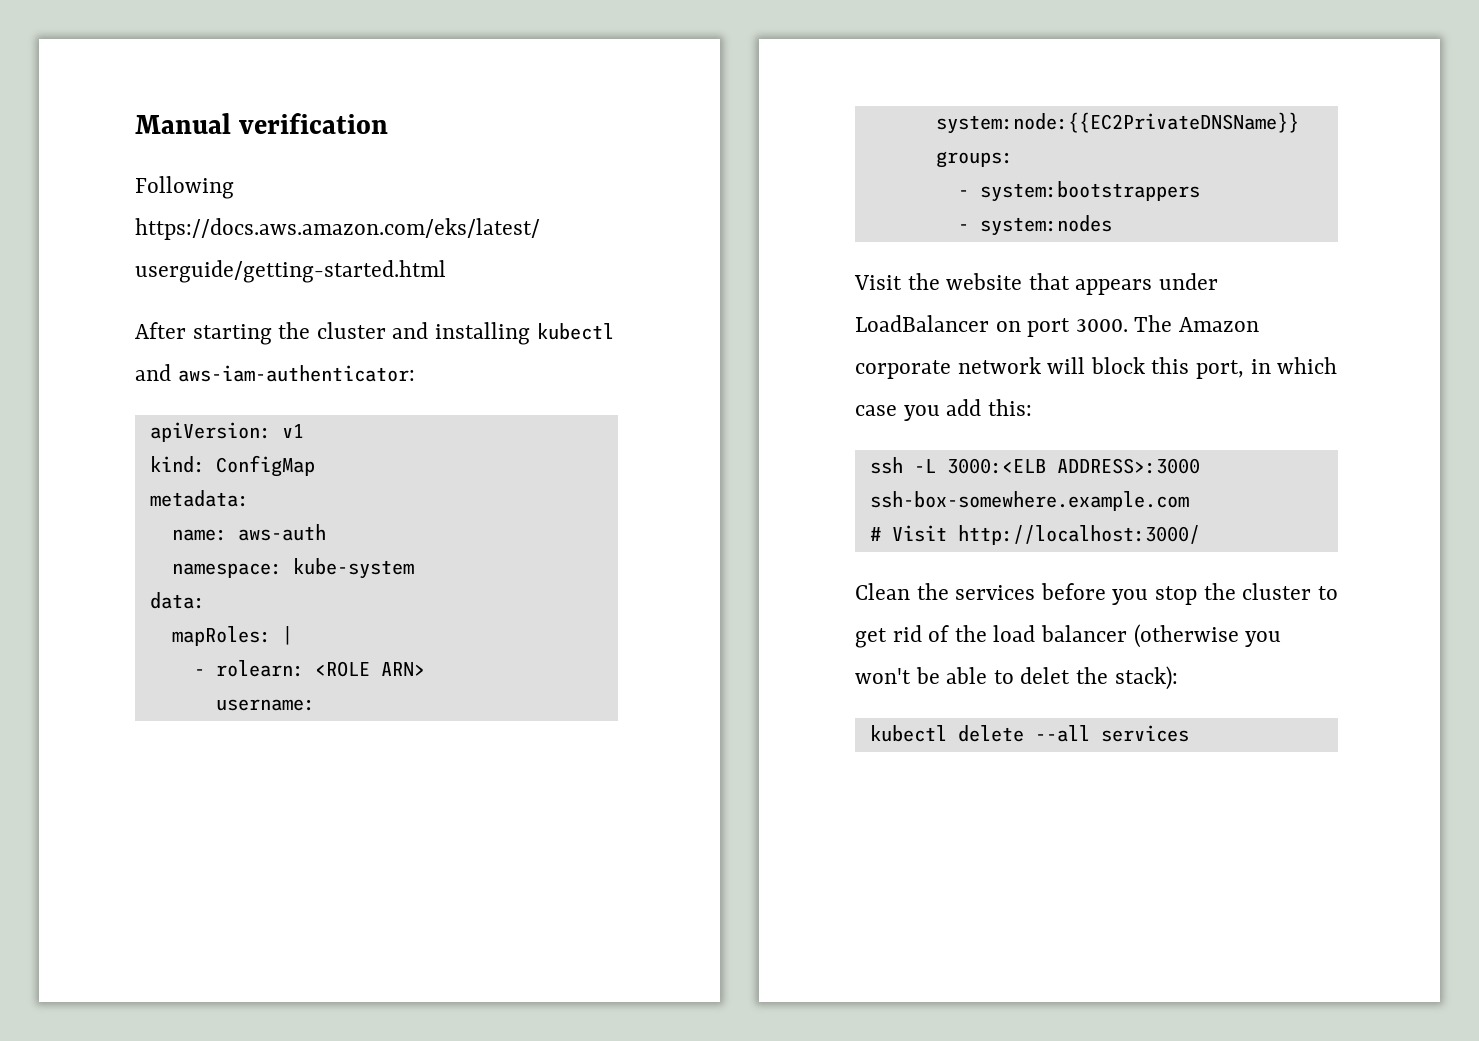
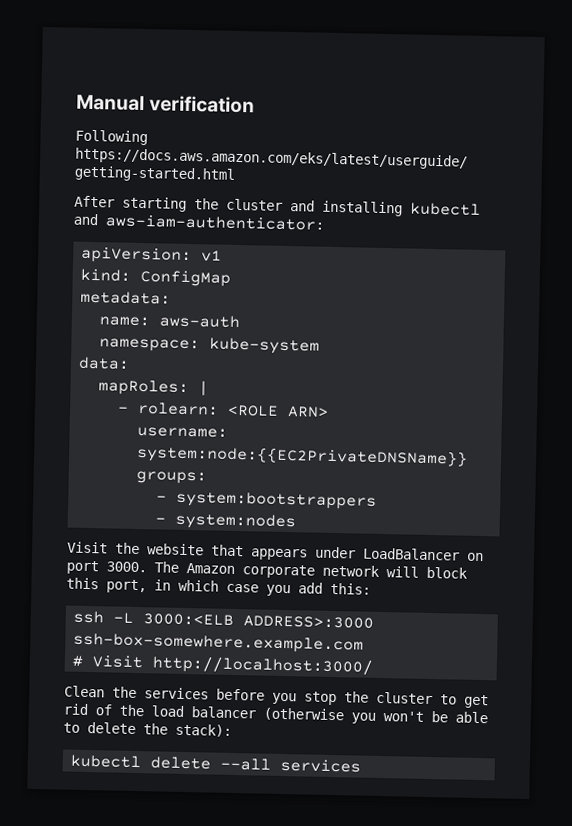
- Clean the services before you stop the cluster to get rid of the load balancer (otherwise you won't be able to delet the stack):
+ Clean the services before you stop the cluster to get rid of the load balancer (otherwise you won't be able to delete the stack):

